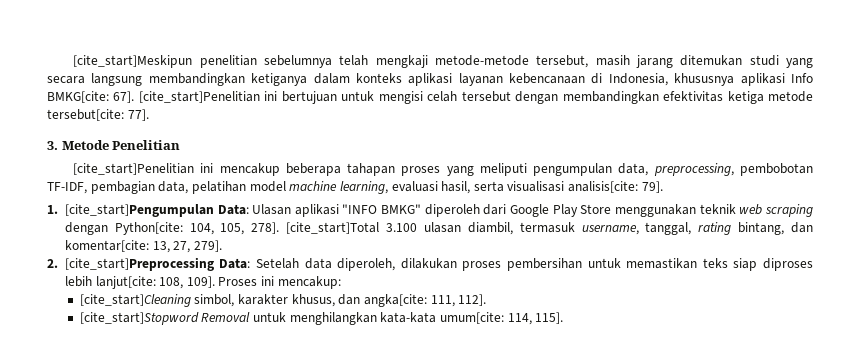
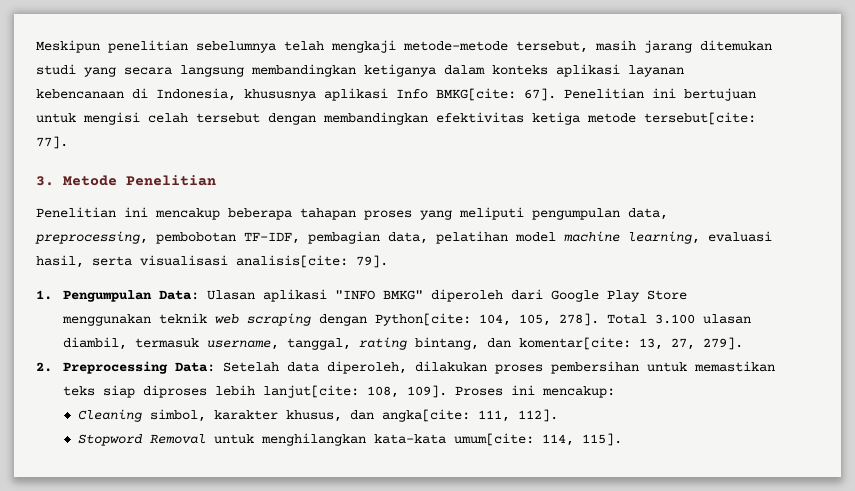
- [cite_start]Meskipun penelitian sebelumnya telah mengkaji metode-metode tersebut, masih jarang ditemukan studi yang secara langsung membandingkan ketiganya dalam konteks aplikasi layanan kebencanaan di Indonesia, khususnya aplikasi Info BMKG[cite: 67].
+ Meskipun penelitian sebelumnya telah mengkaji metode-metode tersebut, masih jarang ditemukan studi yang secara langsung membandingkan ketiganya dalam konteks aplikasi layanan kebencanaan di Indonesia, khususnya aplikasi Info BMKG[cite: 67].
- [cite_start]Penelitian ini bertujuan untuk mengisi celah tersebut dengan membandingkan efektivitas ketiga metode tersebut[cite: 77].
+ Penelitian ini bertujuan untuk mengisi celah tersebut dengan membandingkan efektivitas ketiga metode tersebut[cite: 77].
- [cite_start]Penelitian ini mencakup beberapa tahapan proses yang meliputi pengumpulan data, preprocessing, pembobotan TF-IDF, pembagian data, pelatihan model machine learning, evaluasi hasil, serta visualisasi analisis[cite: 79].
+ Penelitian ini mencakup beberapa tahapan proses yang meliputi pengumpulan data, preprocessing, pembobotan TF-IDF, pembagian data, pelatihan model machine learning, evaluasi hasil, serta visualisasi analisis[cite: 79].
- 1. [cite_start]Pengumpulan Data: Ulasan aplikasi "INFO BMKG" diperoleh dari Google Play Store menggunakan teknik web scraping dengan Python[cite: 104, 105, 278].
+ 1. Pengumpulan Data: Ulasan aplikasi "INFO BMKG" diperoleh dari Google Play Store menggunakan teknik web scraping dengan Python[cite: 104, 105, 278].
- [cite_start]Total 3.100 ulasan diambil, termasuk username, tanggal, rating bintang, dan komentar[cite: 13, 27, 279].
+ Total 3.100 ulasan diambil, termasuk username, tanggal, rating bintang, dan komentar[cite: 13, 27, 279].
- 2. [cite_start]Preprocessing Data: Setelah data diperoleh, dilakukan proses pembersihan untuk memastikan teks siap diproses lebih lanjut[cite: 108, 109].
+ 2. Preprocessing Data: Setelah data diperoleh, dilakukan proses pembersihan untuk memastikan teks siap diproses lebih lanjut[cite: 108, 109].
- [cite_start]Cleaning simbol, karakter khusus, dan angka[cite: 111, 112].
+ Cleaning simbol, karakter khusus, dan angka[cite: 111, 112].
- [cite_start]Stopword Removal untuk menghilangkan kata-kata umum[cite: 114, 115].
+ Stopword Removal untuk menghilangkan kata-kata umum[cite: 114, 115].

